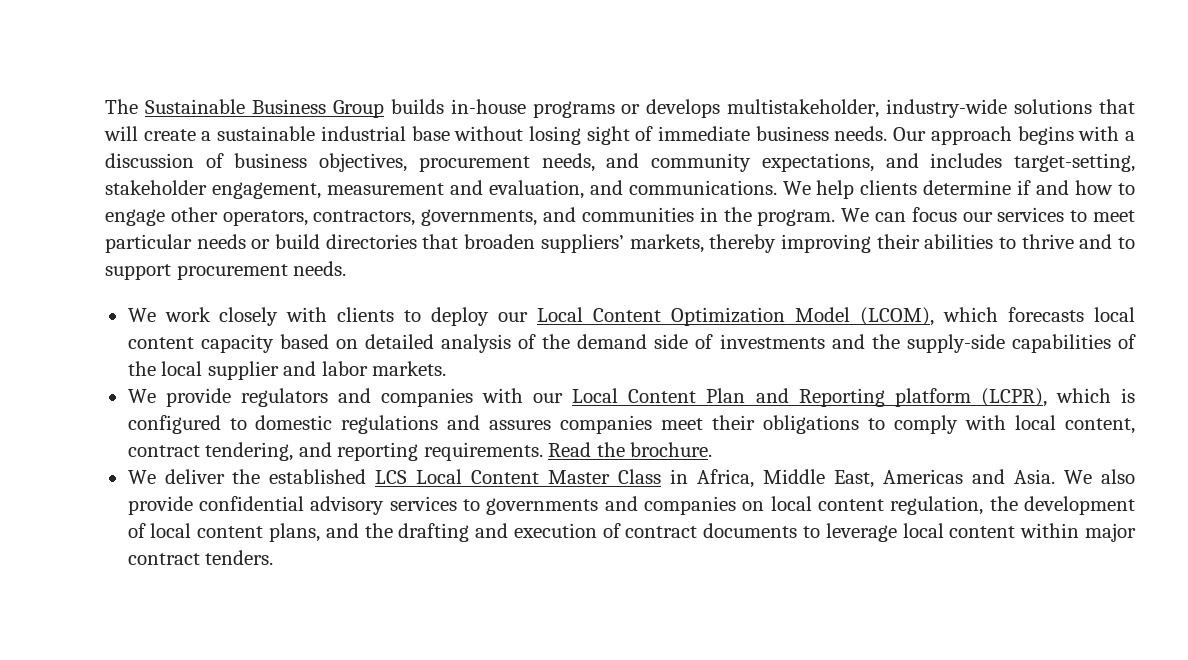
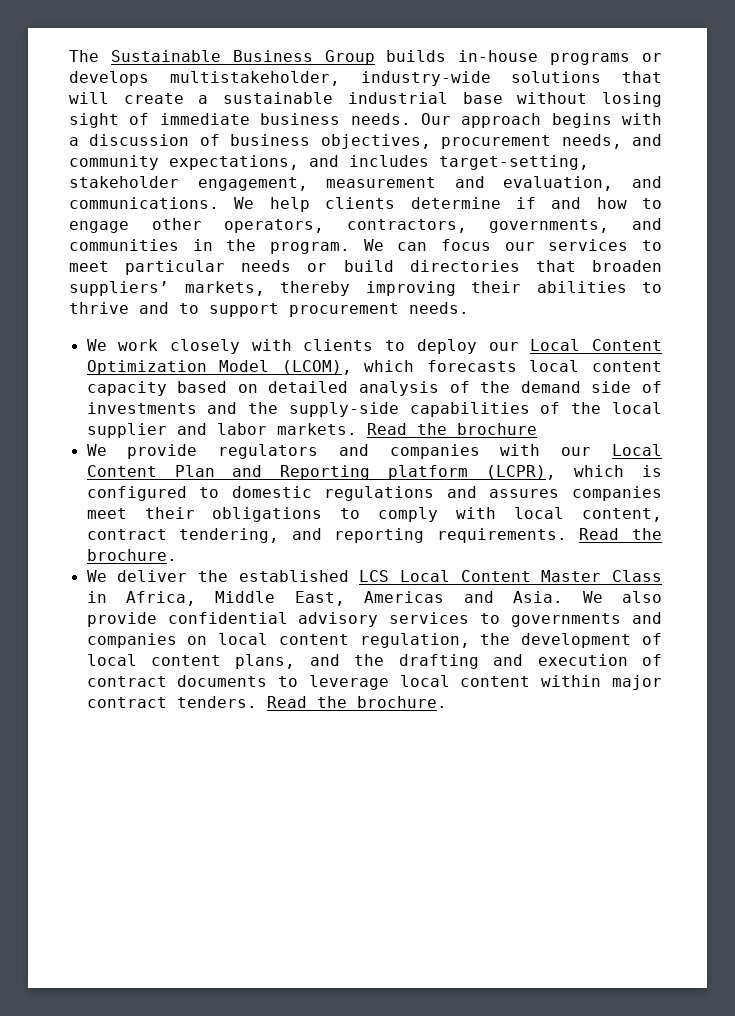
+ Read the brochure
- We also provide confidential advisory services to governments and companies on local content regulation, the development of local content plans, and the drafting and execution of contract documents to leverage local content within major contract tenders.
+ We also provide confidential advisory services to governments and companies on local content regulation, the development of local content plans, and the drafting and execution of contract documents to leverage local content within major contract tenders. Read the brochure.

